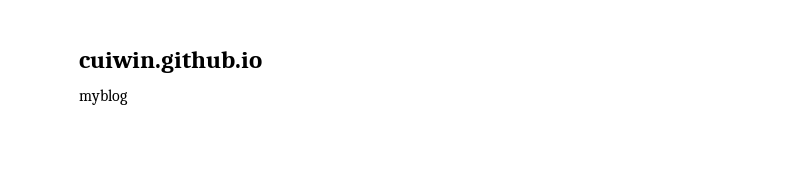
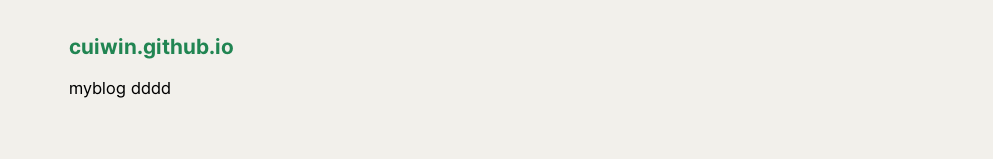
- myblog
+ myblog dddd

